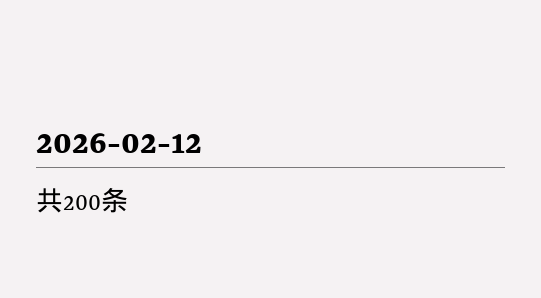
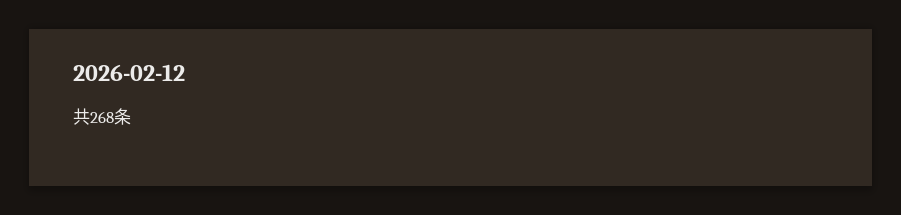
- 共200条
+ 共268条

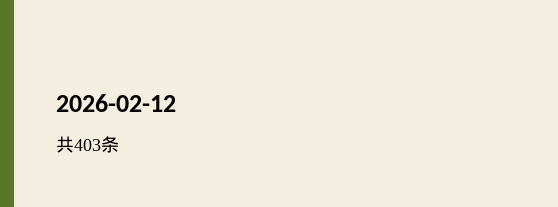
- 共268条
+ 共403条

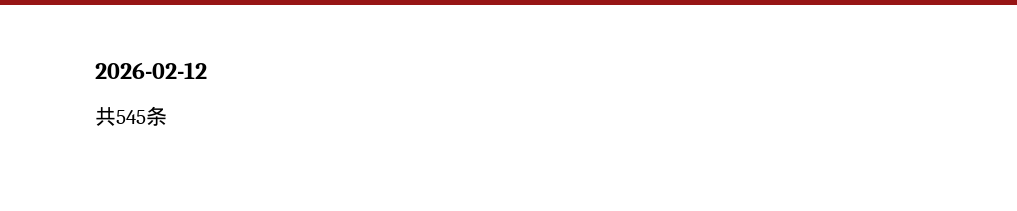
- 共403条
+ 共545条

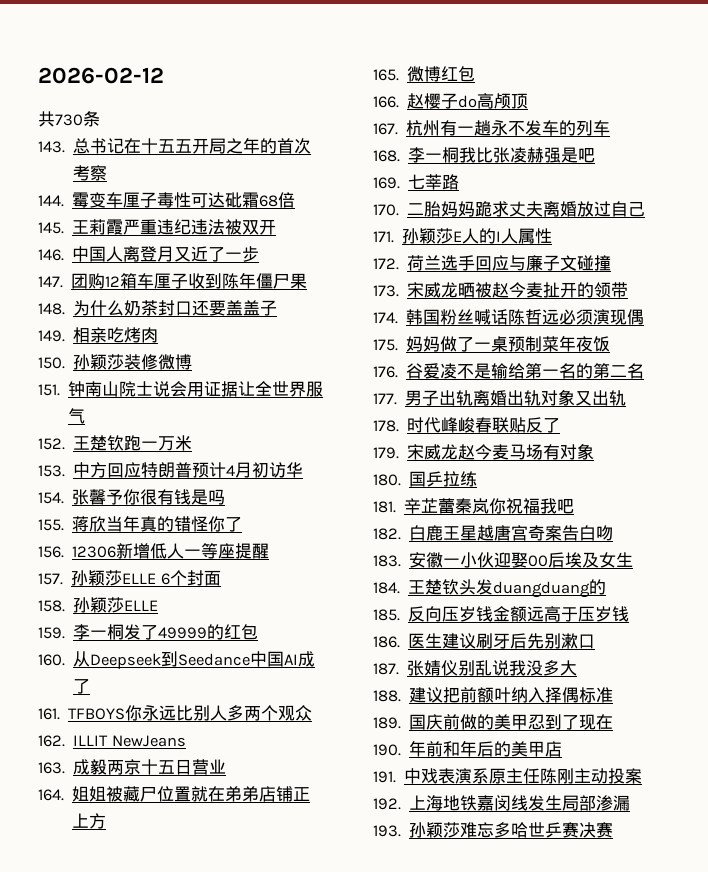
- 共545条
+ 共730条
+ 143.总书记在十五五开局之年的首次考察
+ 144.霉变车厘子毒性可达砒霜68倍
+ 145.王莉霞严重违纪违法被双开
+ 146.中国人离登月又近了一步
+ 147.团购12箱车厘子收到陈年僵尸果
+ 148.为什么奶茶封口还要盖盖子
+ 149.相亲吃烤肉
+ 150.孙颖莎装修微博
+ 151.钟南山院士说会用证据让全世界服气
+ 152.王楚钦跑一万米
+ 153.中方回应特朗普预计4月初访华
+ 154.张馨予你很有钱是吗
+ 155.蒋欣当年真的错怪你了
+ 156. 12306新增低人一等座提醒
+ 157.孙颖莎ELLE 6个封面
+ 158.孙颖莎ELLE
+ 159.李一桐发了49999的红包
+ 160.从Deepseek到Seedance中国AI成了
+ 161. TFBOYS你永远比别人多两个观众
+ 162. ILLIT NewJeans
+ 163.成毅两京十五日营业
+ 164.姐姐被藏尸位置就在弟弟店铺正上方
+ 165.微博红包
+ 166.赵樱子do高颅顶
+ 167.杭州有一趟永不发车的列车
+ 168.李一桐我比张凌赫强是吧
+ 169.七莘路
+ 170.二胎妈妈跪求丈夫离婚放过自己
+ 171.孙颖莎E人的I人属性
+ 172.荷兰选手回应与廉子文碰撞
+ 173.宋威龙晒被赵今麦扯开的领带
+ 174.韩国粉丝喊话陈哲远必须演现偶
+ 175.妈妈做了一桌预制菜年夜饭
+ 176.谷爱凌不是输给第一名的第二名
+ 177.男子出轨离婚出轨对象又出轨
+ 178.时代峰峻春联贴反了
+ 179.宋威龙赵今麦马场有对象
+ 180.国乒拉练
+ 181.辛芷蕾秦岚你祝福我吧
+ 182.白鹿王星越唐宫奇案告白吻
+ 183.安徽一小伙迎娶00后埃及女生
+ 184.王楚钦头发duangduang的
+ 185.反向压岁钱金额远高于压岁钱
+ 186.医生建议刷牙后先别漱口
+ 187.张婧仪别乱说我没多大
+ 188.建议把前额叶纳入择偶标准
+ 189.国庆前做的美甲忍到了现在
+ 190.年前和年后的美甲店
+ 191.中戏表演系原主任陈刚主动投案
+ 192.上海地铁嘉闵线发生局部渗漏
+ 193.孙颖莎难忘多哈世乒赛决赛

